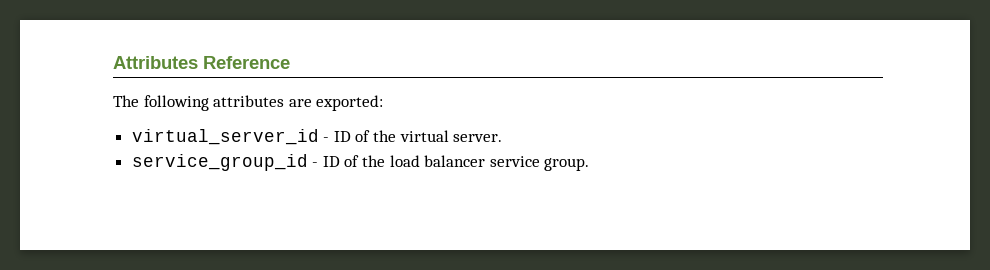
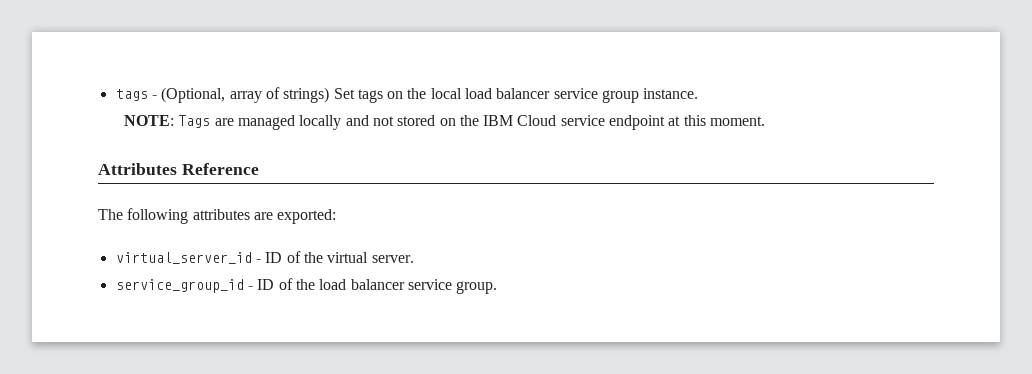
+ tags - (Optional, array of strings) Set tags on the local load balancer service group instance.
+ NOTE: Tags are managed locally and not stored on the IBM Cloud service endpoint at this moment.

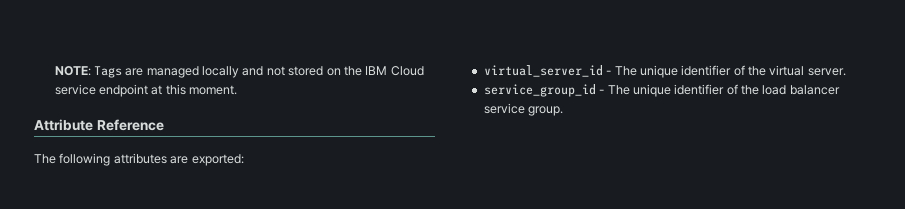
- tags - (Optional, array of strings) Set tags on the local load balancer service group instance.
- Attributes Reference
+ Attribute Reference
- virtual_server_id - ID of the virtual server.
+ virtual_server_id - The unique identifier of the virtual server.
- service_group_id - ID of the load balancer service group.
+ service_group_id - The unique identifier of the load balancer service group.

